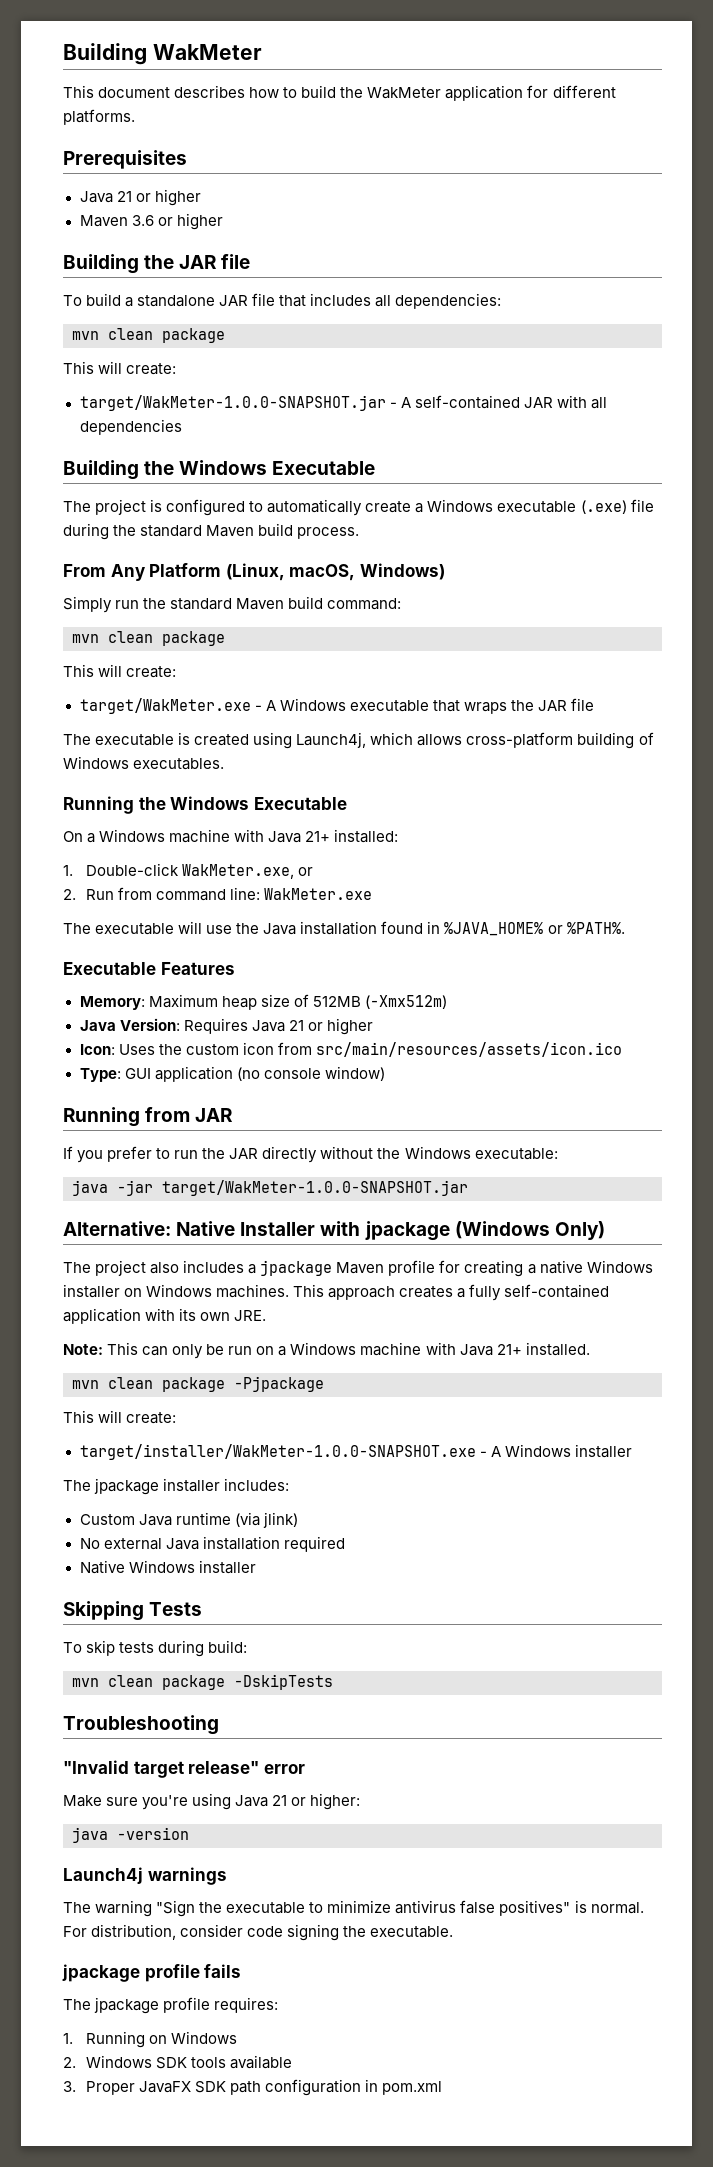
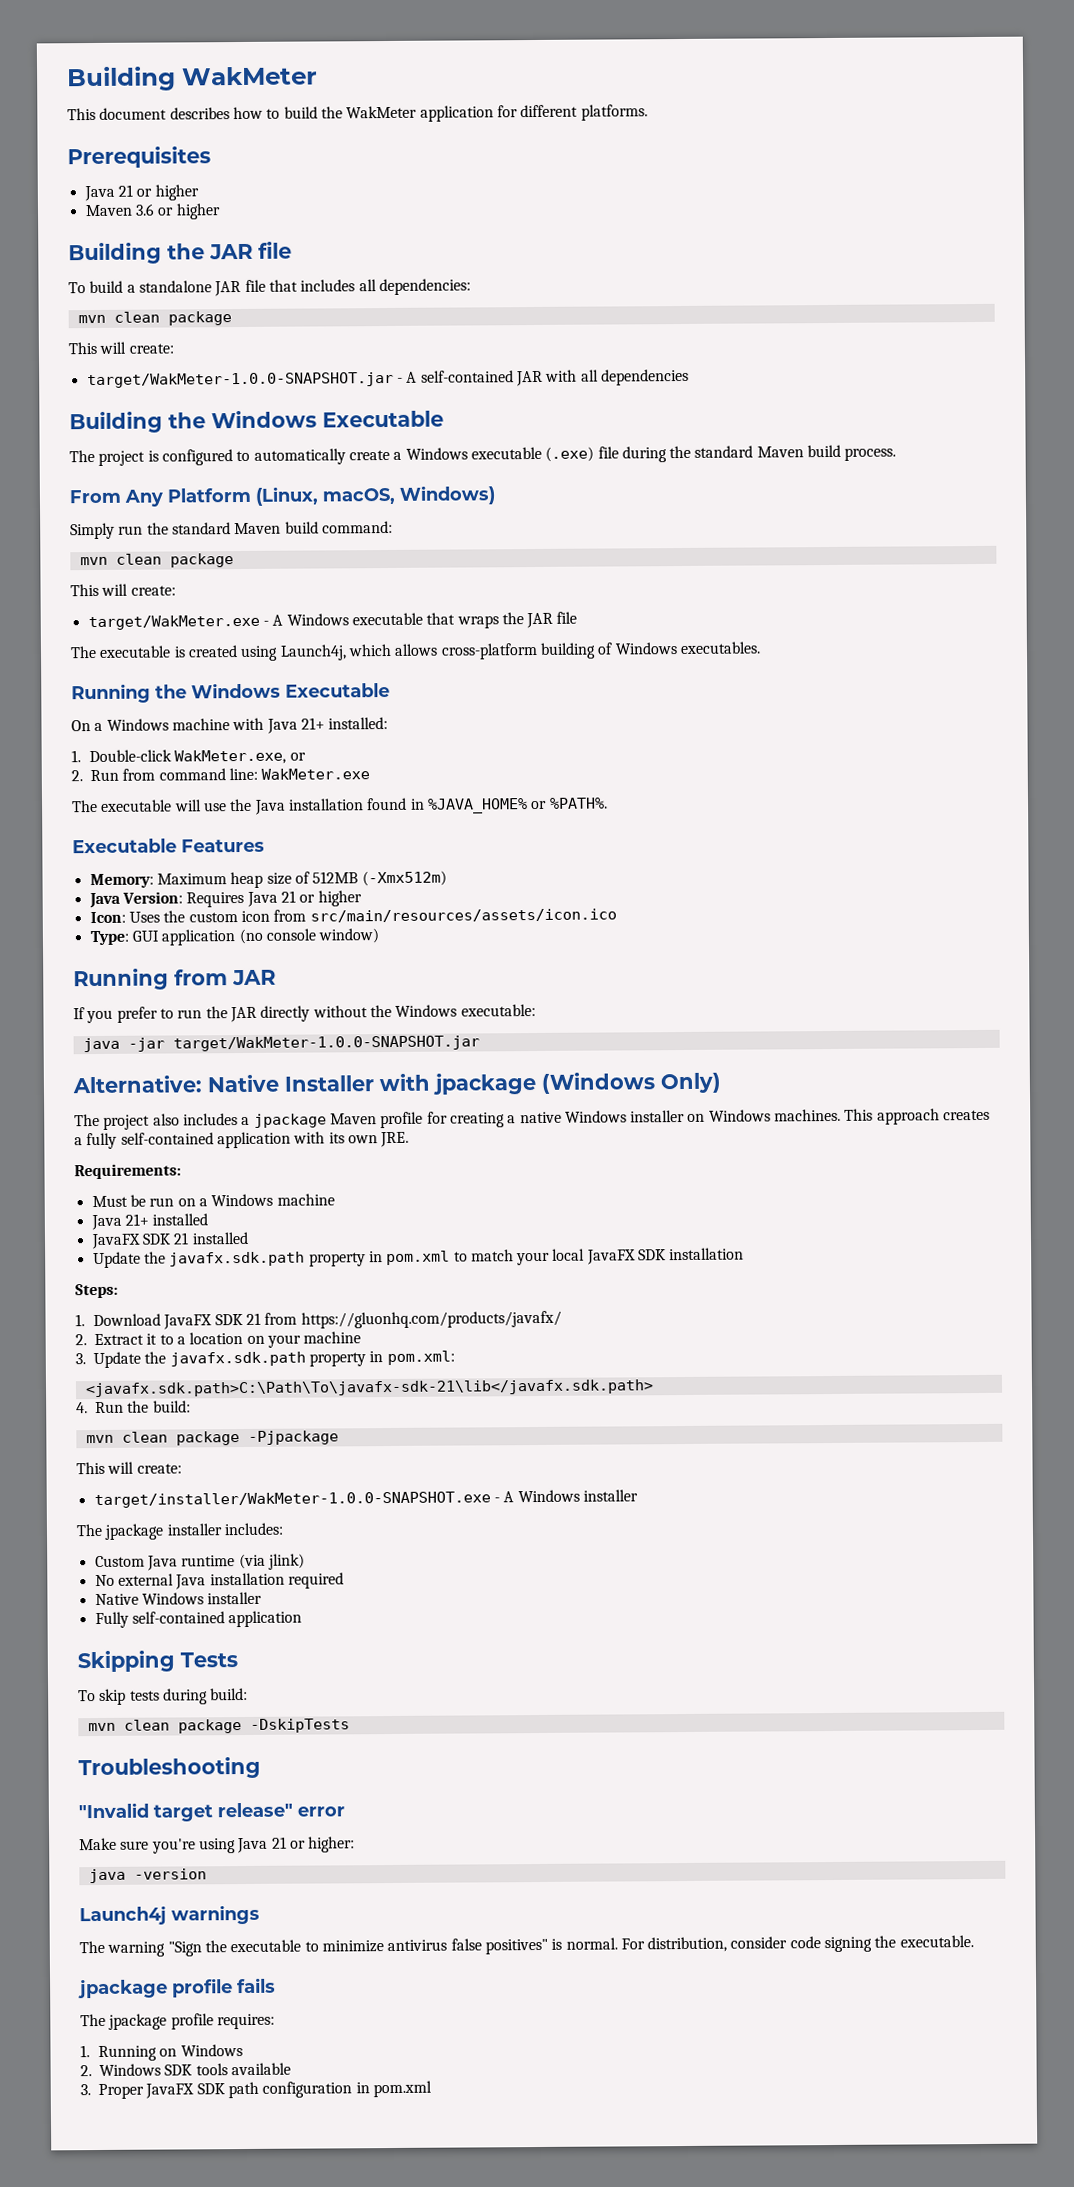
- Note: This can only be run on a Windows machine with Java 21+ installed.
+ Requirements:
+ Must be run on a Windows machine
+ Java 21+ installed
+ JavaFX SDK 21 installed
+ Update the javafx.sdk.path property in pom.xml to match your local JavaFX SDK installation
+ Steps:
+ 1. Download JavaFX SDK 21 from https://gluonhq.com/products/javafx/
+ 2. Extract it to a location on your machine
+ 3. Update the javafx.sdk.path property in pom.xml:
+ <javafx.sdk.path>C:\Path\To\javafx-sdk-21\lib</javafx.sdk.path>
+ 4. Run the build:
+ Fully self-contained application

